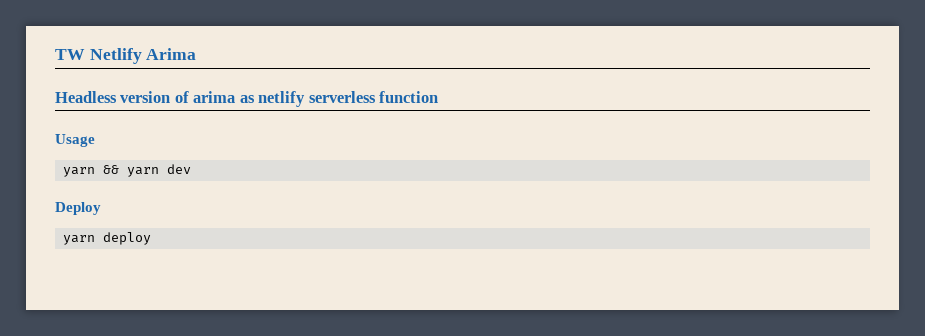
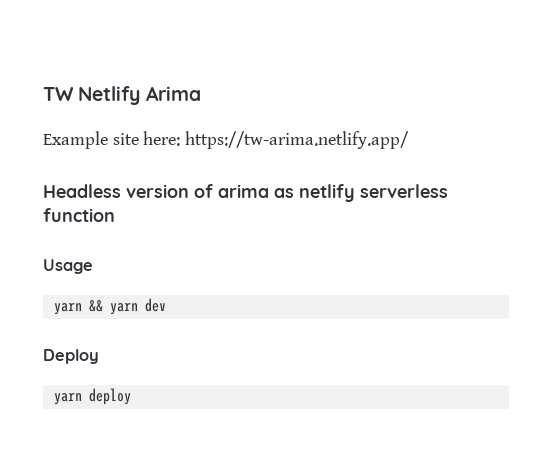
+ Example site here: https://tw-arima.netlify.app/

